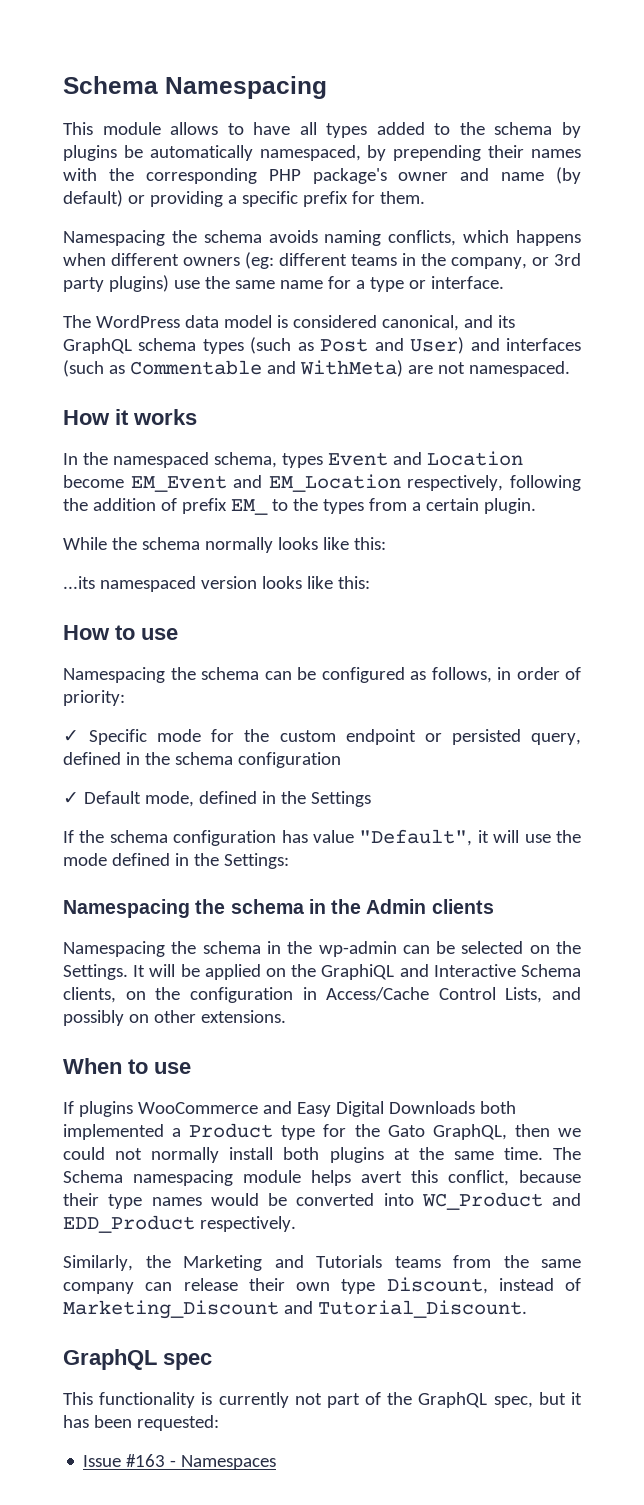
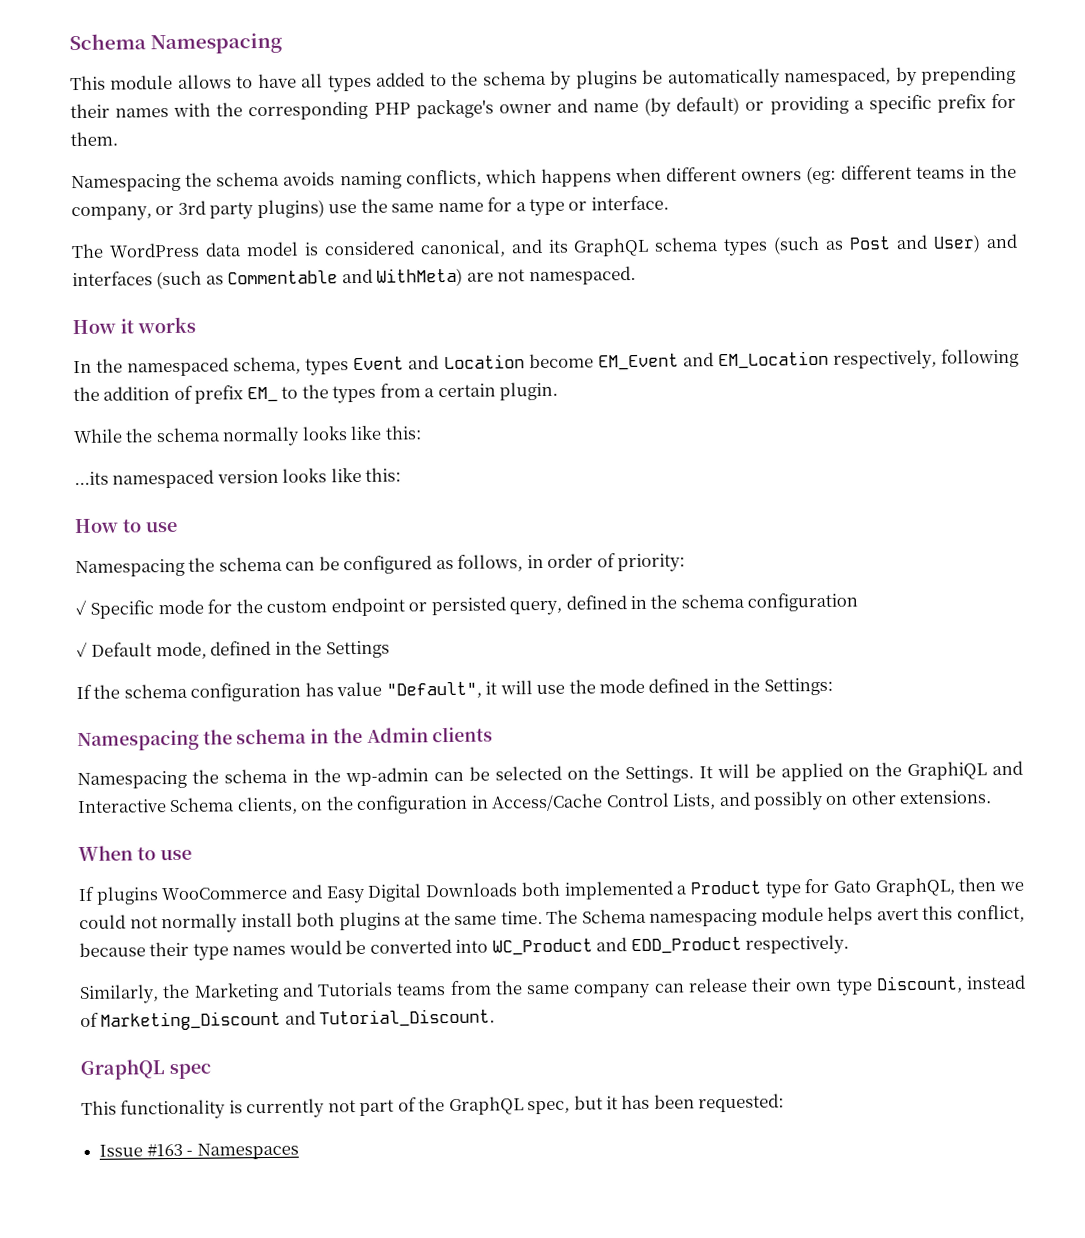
- If plugins WooCommerce and Easy Digital Downloads both implemented a Product type for the Gato GraphQL, then we could not normally install both plugins at the same time.
+ If plugins WooCommerce and Easy Digital Downloads both implemented a Product type for Gato GraphQL, then we could not normally install both plugins at the same time.

